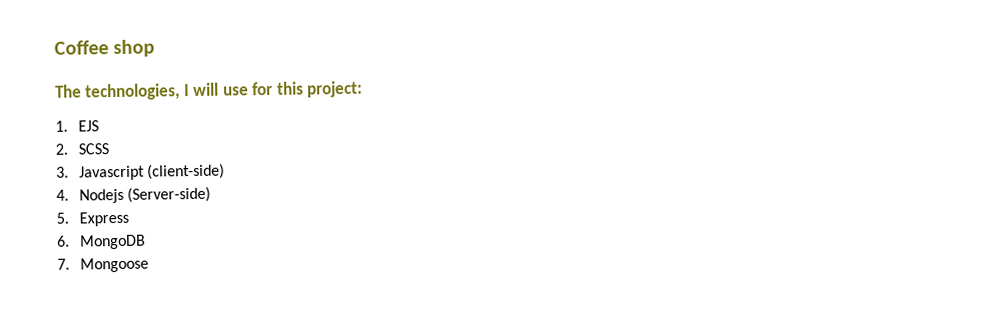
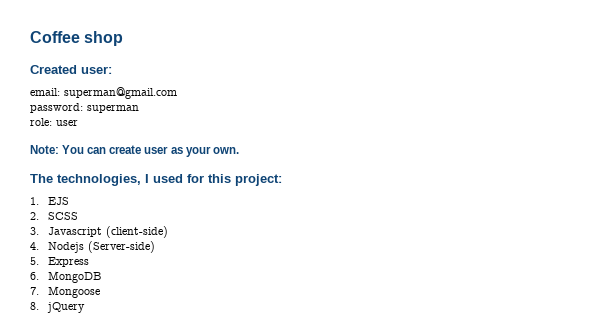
+ Created user:
+ email: superman@gmail.com
+ password: superman
+ role: user
+ Note: You can create user as your own.
- The technologies, I will use for this project:
+ The technologies, I used for this project:
+ 8. jQuery

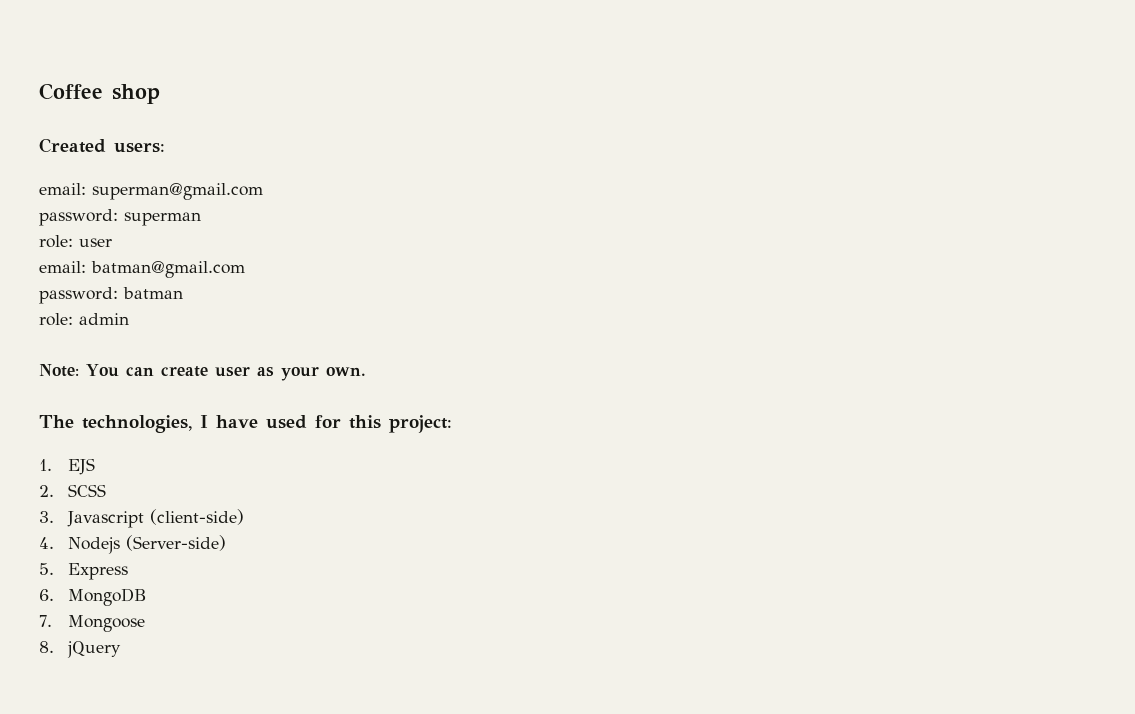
- Created user:
+ Created users:
+ email: batman@gmail.com
+ password: batman
+ role: admin
- The technologies, I used for this project:
+ The technologies, I have used for this project:

